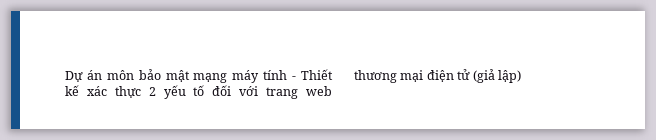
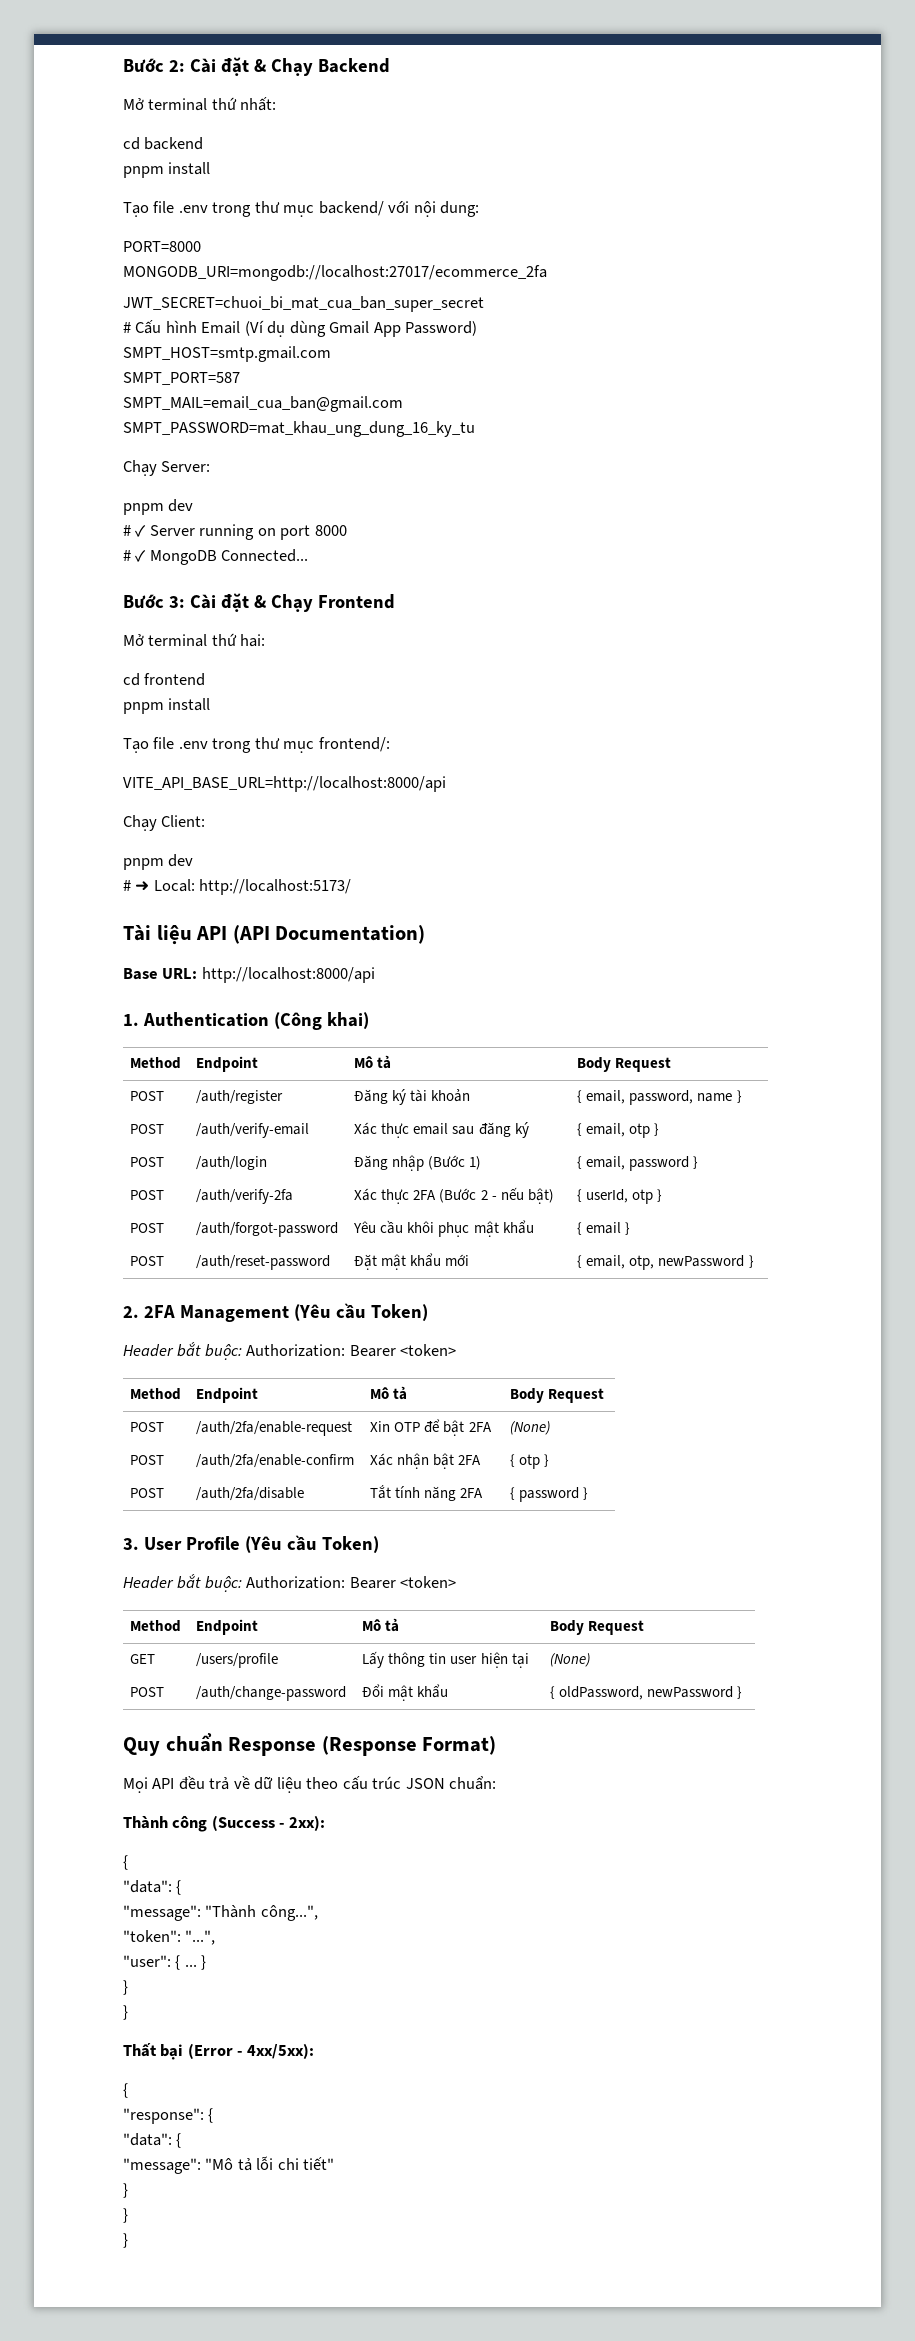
- Dự án môn bảo mật mạng máy tính - Thiết kế xác thực 2 yếu tố đối với trang web thương mại điện tử (giả lập)
+ Bước 2: Cài đặt & Chạy Backend
+ Mở terminal thứ nhất:
+ cd backend
+ pnpm install
+ Tạo file .env trong thư mục backend/ với nội dung:
+ PORT=8000
+ MONGODB_URI=mongodb://localhost:27017/ecommerce_2fa
+ JWT_SECRET=chuoi_bi_mat_cua_ban_super_secret
+ # Cấu hình Email (Ví dụ dùng Gmail App Password)
+ SMPT_HOST=smtp.gmail.com
+ SMPT_PORT=587
+ SMPT_MAIL=email_cua_ban@gmail.com
+ SMPT_PASSWORD=mat_khau_ung_dung_16_ky_tu
+ Chạy Server:
+ pnpm dev
+ # ✓ Server running on port 8000
+ # ✓ MongoDB Connected...
+ Bước 3: Cài đặt & Chạy Frontend
+ Mở terminal thứ hai:
+ cd frontend
+ pnpm install
+ Tạo file .env trong thư mục frontend/:
+ VITE_API_BASE_URL=http://localhost:8000/api
+ Chạy Client:
+ pnpm dev
+ # ➜ Local: http://localhost:5173/
+ Tài liệu API (API Documentation)
+ Base URL: http://localhost:8000/api
+ 1. Authentication (Công khai)
+ Method | Endpoint | Mô tả | Body Request
+ POST | /auth/register | Đăng ký tài khoản | { email, password, name }
+ POST | /auth/verify-email | Xác thực email sau đăng ký | { email, otp }
+ POST | /auth/login | Đăng nhập (Bước 1) | { email, password }
+ POST | /auth/verify-2fa | Xác thực 2FA (Bước 2 - nếu bật) | { userId, otp }
+ POST | /auth/forgot-password | Yêu cầu khôi phục mật khẩu | { email }
+ POST | /auth/reset-password | Đặt mật khẩu mới | { email, otp, newPassword }
+ 2. 2FA Management (Yêu cầu Token)
+ Header bắt buộc: Authorization: Bearer <token>
+ Method | Endpoint | Mô tả | Body Request
+ POST | /auth/2fa/enable-request | Xin OTP để bật 2FA | (None)
+ POST | /auth/2fa/enable-confirm | Xác nhận bật 2FA | { otp }
+ POST | /auth/2fa/disable | Tắt tính năng 2FA | { password }
+ 3. User Profile (Yêu cầu Token)
+ Header bắt buộc: Authorization: Bearer <token>
+ Method | Endpoint | Mô tả | Body Request
+ GET | /users/profile | Lấy thông tin user hiện tại | (None)
+ POST | /auth/change-password | Đổi mật khẩu | { oldPassword, newPassword }
+ Quy chuẩn Response (Response Format)
+ Mọi API đều trả về dữ liệu theo cấu trúc JSON chuẩn:
+ Thành công (Success - 2xx):
+ {
+ "data": {
+ "message": "Thành công...",
+ "token": "...",
+ "user": { ... }
+ }
+ }
+ Thất bại (Error - 4xx/5xx):
+ {
+ "response": {
+ "data": {
+ "message": "Mô tả lỗi chi tiết"
+ }
+ }
+ }

